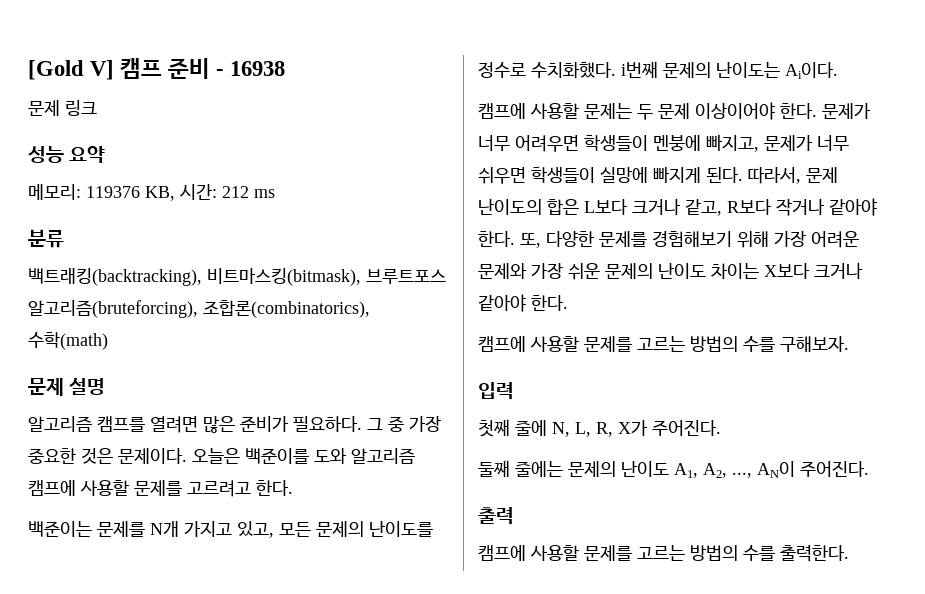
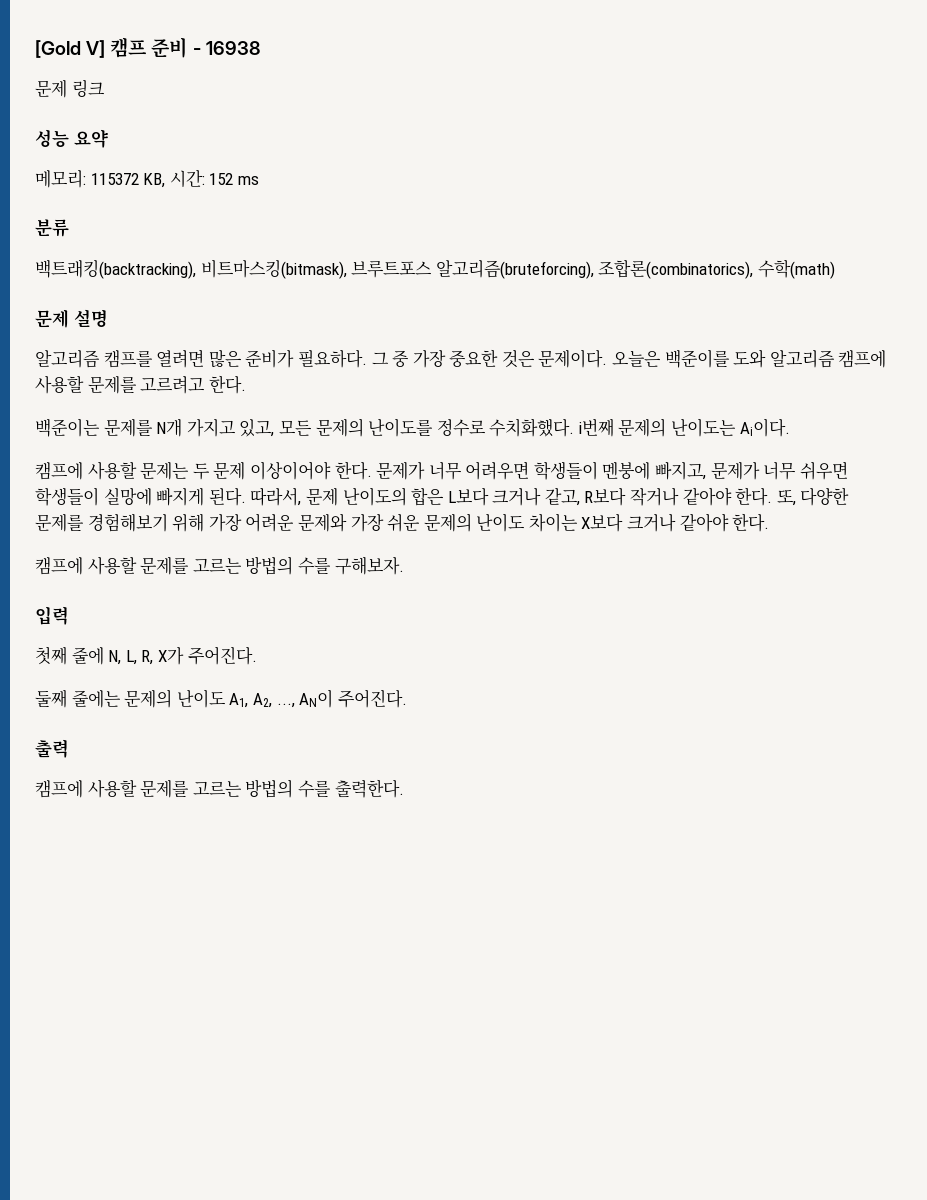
- 메모리: 119376 KB, 시간: 212 ms
+ 메모리: 115372 KB, 시간: 152 ms

